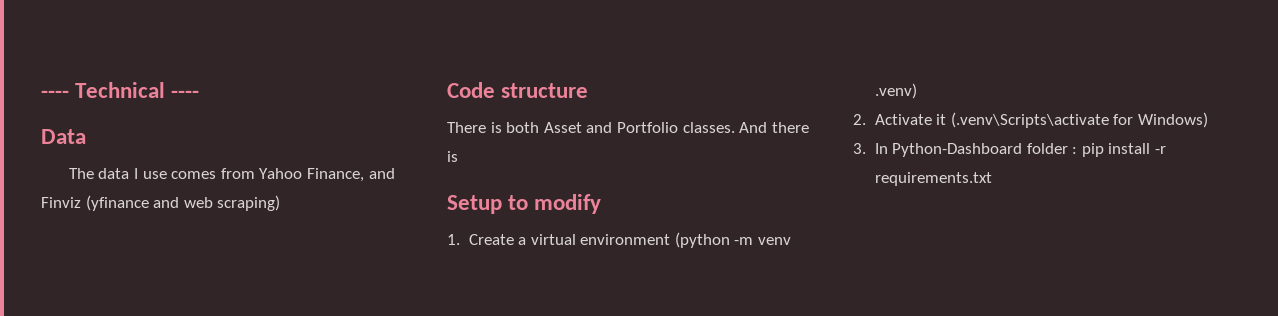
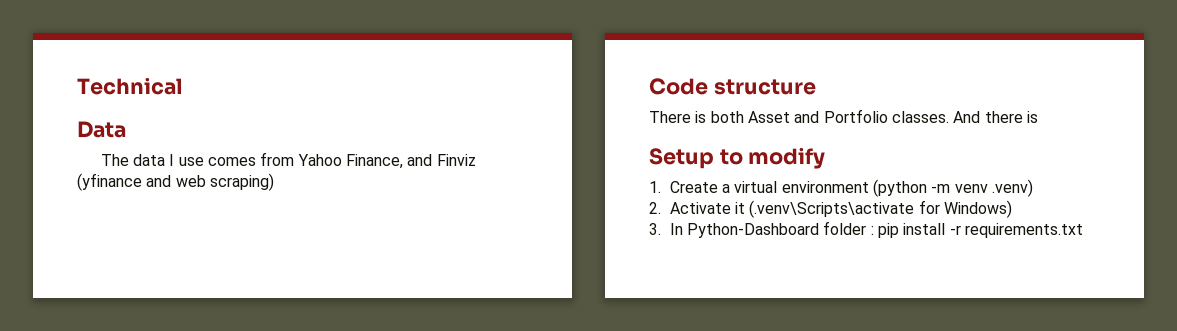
- ---- Technical ----
+ Technical

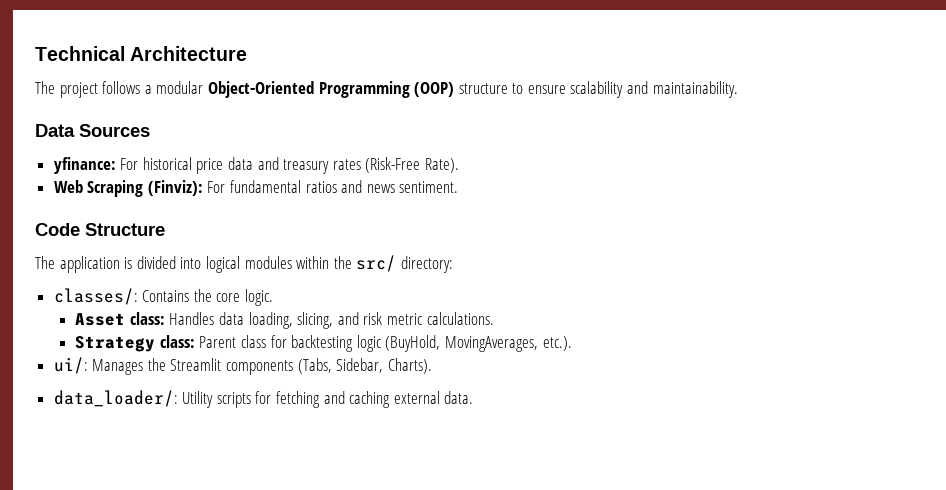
- Technical
- Data
- The data I use comes from Yahoo Finance, and Finviz (yfinance and web scraping)
- Code structure
- There is both Asset and Portfolio classes. And there is
- Setup to modify
- 1. Create a virtual environment (python -m venv .venv)
- 2. Activate it (.venv\Scripts\activate for Windows)
- 3. In Python-Dashboard folder : pip install -r requirements.txt
+ Technical Architecture
+ The project follows a modular Object-Oriented Programming (OOP) structure to ensure scalability and maintainability.
+ Data Sources
+ yfinance: For historical price data and treasury rates (Risk-Free Rate).
+ Web Scraping (Finviz): For fundamental ratios and news sentiment.
+ Code Structure
+ The application is divided into logical modules within the src/ directory:
+ classes/: Contains the core logic.
+ Asset class: Handles data loading, slicing, and risk metric calculations.
+ Strategy class: Parent class for backtesting logic (BuyHold, MovingAverages, etc.).
+ ui/: Manages the Streamlit components (Tabs, Sidebar, Charts).
+ data_loader/: Utility scripts for fetching and caching external data.

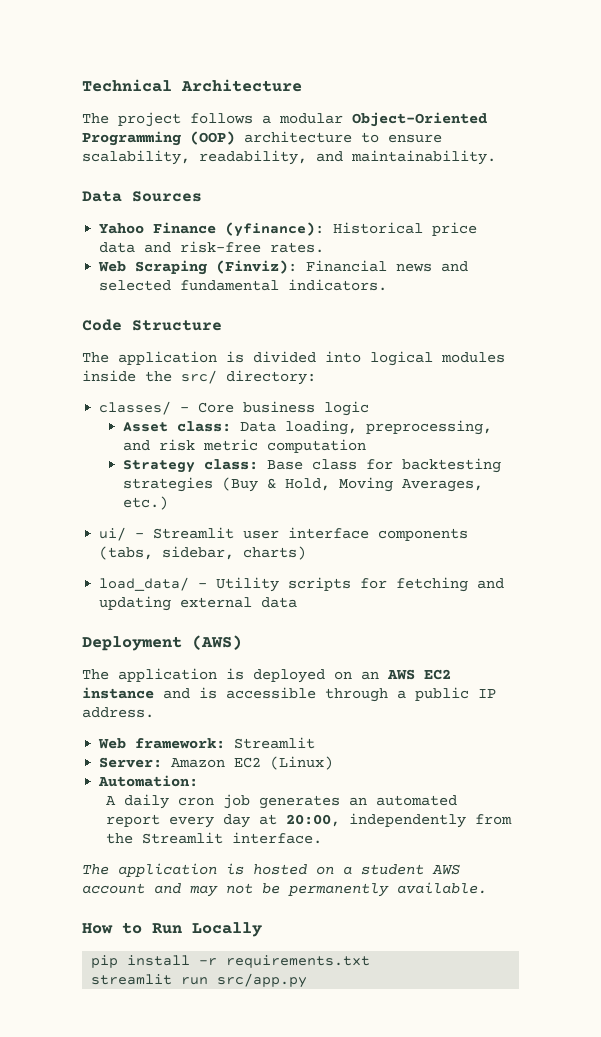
- The project follows a modular Object-Oriented Programming (OOP) structure to ensure scalability and maintainability.
+ The project follows a modular Object-Oriented Programming (OOP) architecture to ensure scalability, readability, and maintainability.
- yfinance: For historical price data and treasury rates (Risk-Free Rate).
- Web Scraping (Finviz): For fundamental ratios and news sentiment.
+ Yahoo Finance (yfinance): Historical price data and risk-free rates.
+ Web Scraping (Finviz): Financial news and selected fundamental indicators.
- The application is divided into logical modules within the src/ directory:
+ The application is divided into logical modules inside the src/ directory:
- classes/: Contains the core logic.
- Asset class: Handles data loading, slicing, and risk metric calculations.
+ classes/ – Core business logic
+ Asset class: Data loading, preprocessing, and risk metric computation
- Strategy class: Parent class for backtesting logic (BuyHold, MovingAverages, etc.).
- ui/: Manages the Streamlit components (Tabs, Sidebar, Charts).
- data_loader/: Utility scripts for fetching and caching external data.
+ Strategy class: Base class for backtesting strategies (Buy & Hold, Moving Averages, etc.)
+ ui/ – Streamlit user interface components (tabs, sidebar, charts)
+ load_data/ – Utility scripts for fetching and updating external data
+ Deployment (AWS)
+ The application is deployed on an AWS EC2 instance and is accessible through a public IP address.
+ Web framework: Streamlit
+ Server: Amazon EC2 (Linux)
+ Automation:
+ A daily cron job generates an automated report every day at 20:00, independently from the Streamlit interface.
+ The application is hosted on a student AWS account and may not be permanently available.
+ How to Run Locally
+ pip install -r requirements.txt
+ streamlit run src/app.py

